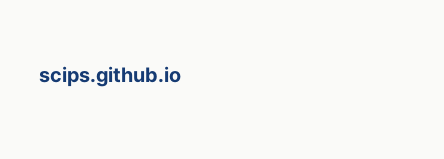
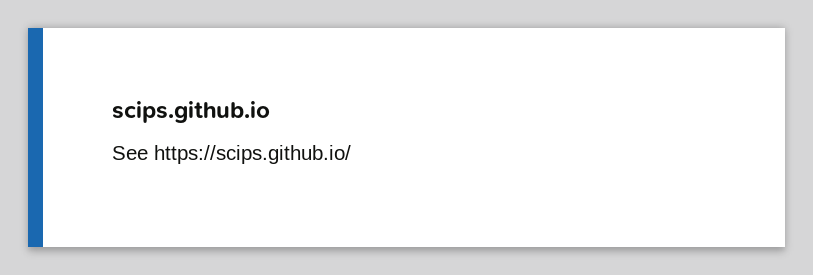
+ See https://scips.github.io/

